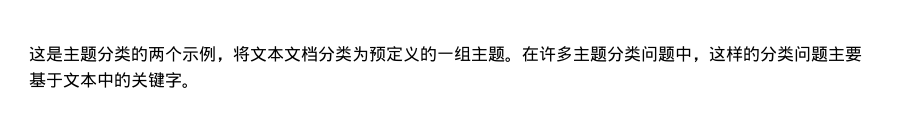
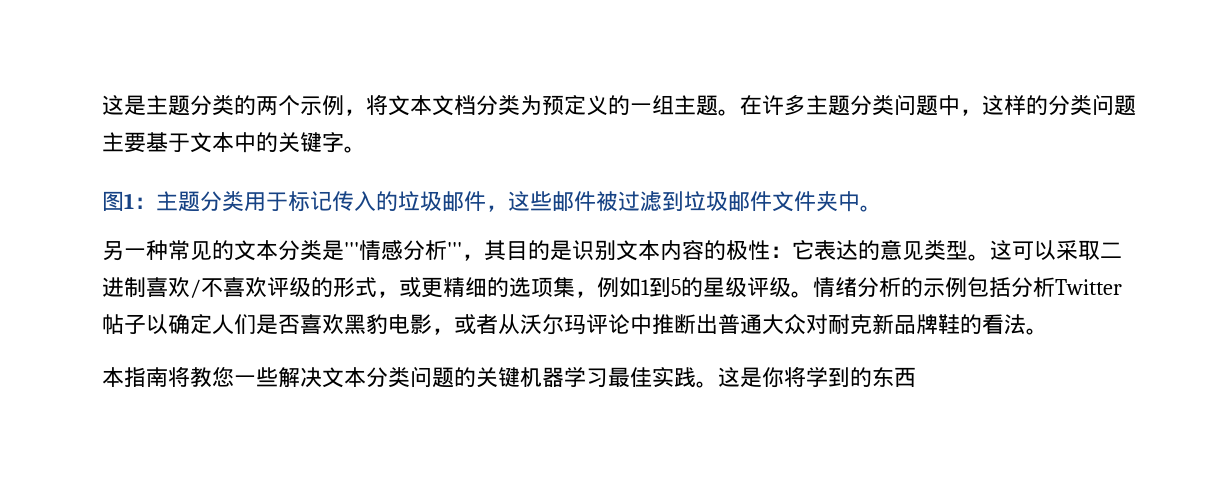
+ 图1：主题分类用于标记传入的垃圾邮件，这些邮件被过滤到垃圾邮件文件夹中。
+ 另一种常见的文本分类是'''情感分析'''，其目的是识别文本内容的极性：它表达的意见类型。这可以采取二进制喜欢/不喜欢评级的形式，或更精细的选项集，例如1到5的星级评级。情绪分析的示例包括分析Twitter帖子以确定人们是否喜欢黑豹电影，或者从沃尔玛评论中推断出普通大众对耐克新品牌鞋的看法。
+ 本指南将教您一些解决文本分类问题的关键机器学习最佳实践。这是你将学到的东西

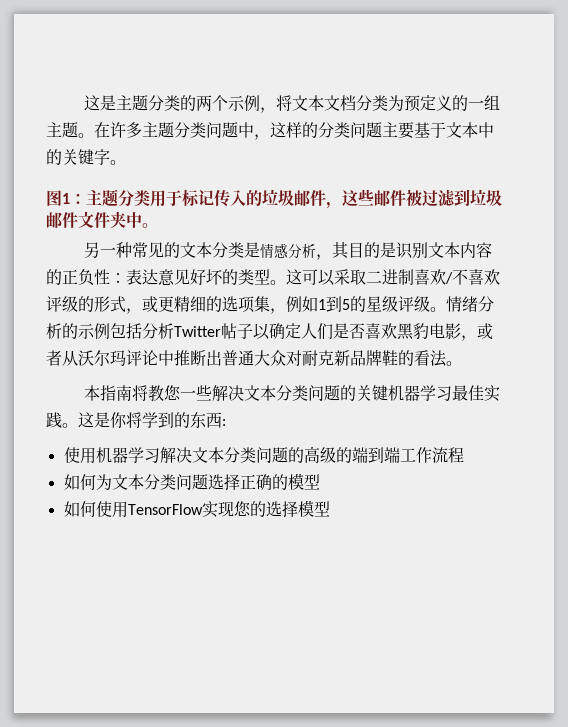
- 另一种常见的文本分类是'''情感分析'''，其目的是识别文本内容的极性：它表达的意见类型。
+ 另一种常见的文本分类是情感分析，其目的是识别文本内容的正负性：表达意见好坏的类型。
- 这是你将学到的东西
+ 这是你将学到的东西:
+ 使用机器学习解决文本分类问题的高级的端到端工作流程
+ 如何为文本分类问题选择正确的模型
+ 如何使用TensorFlow实现您的选择模型

